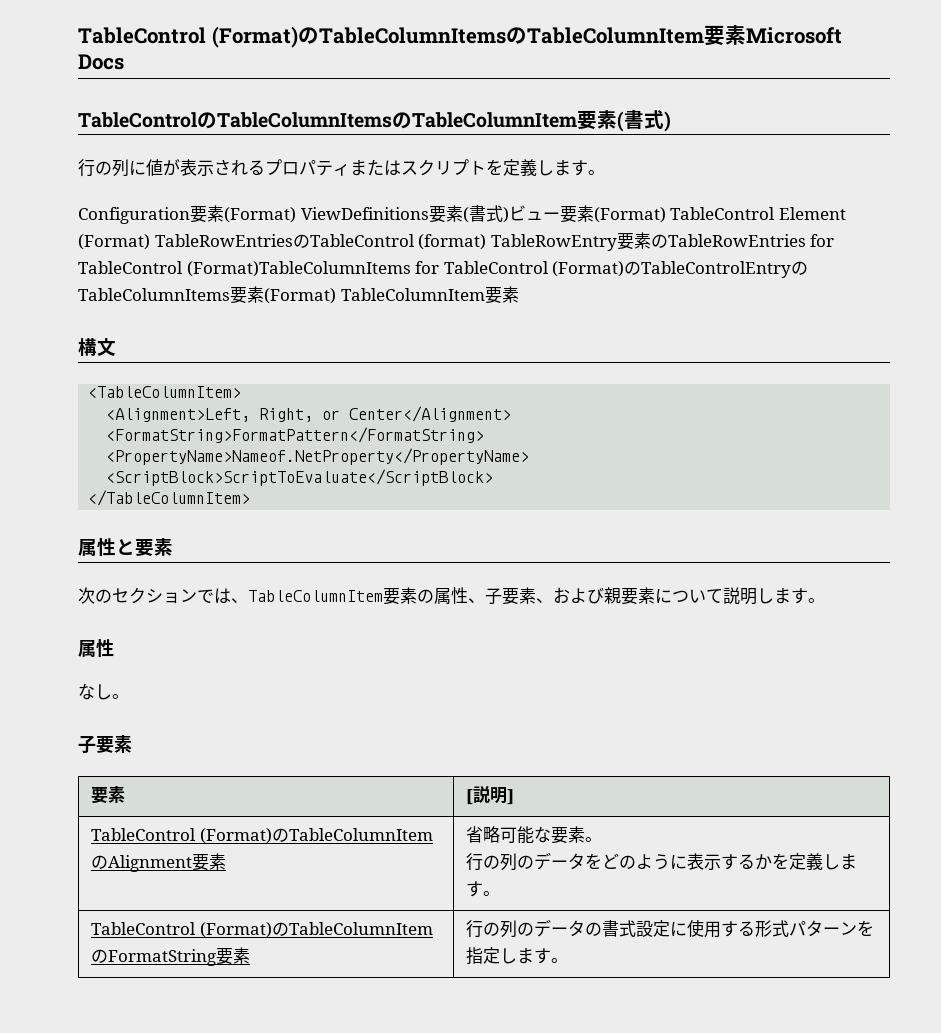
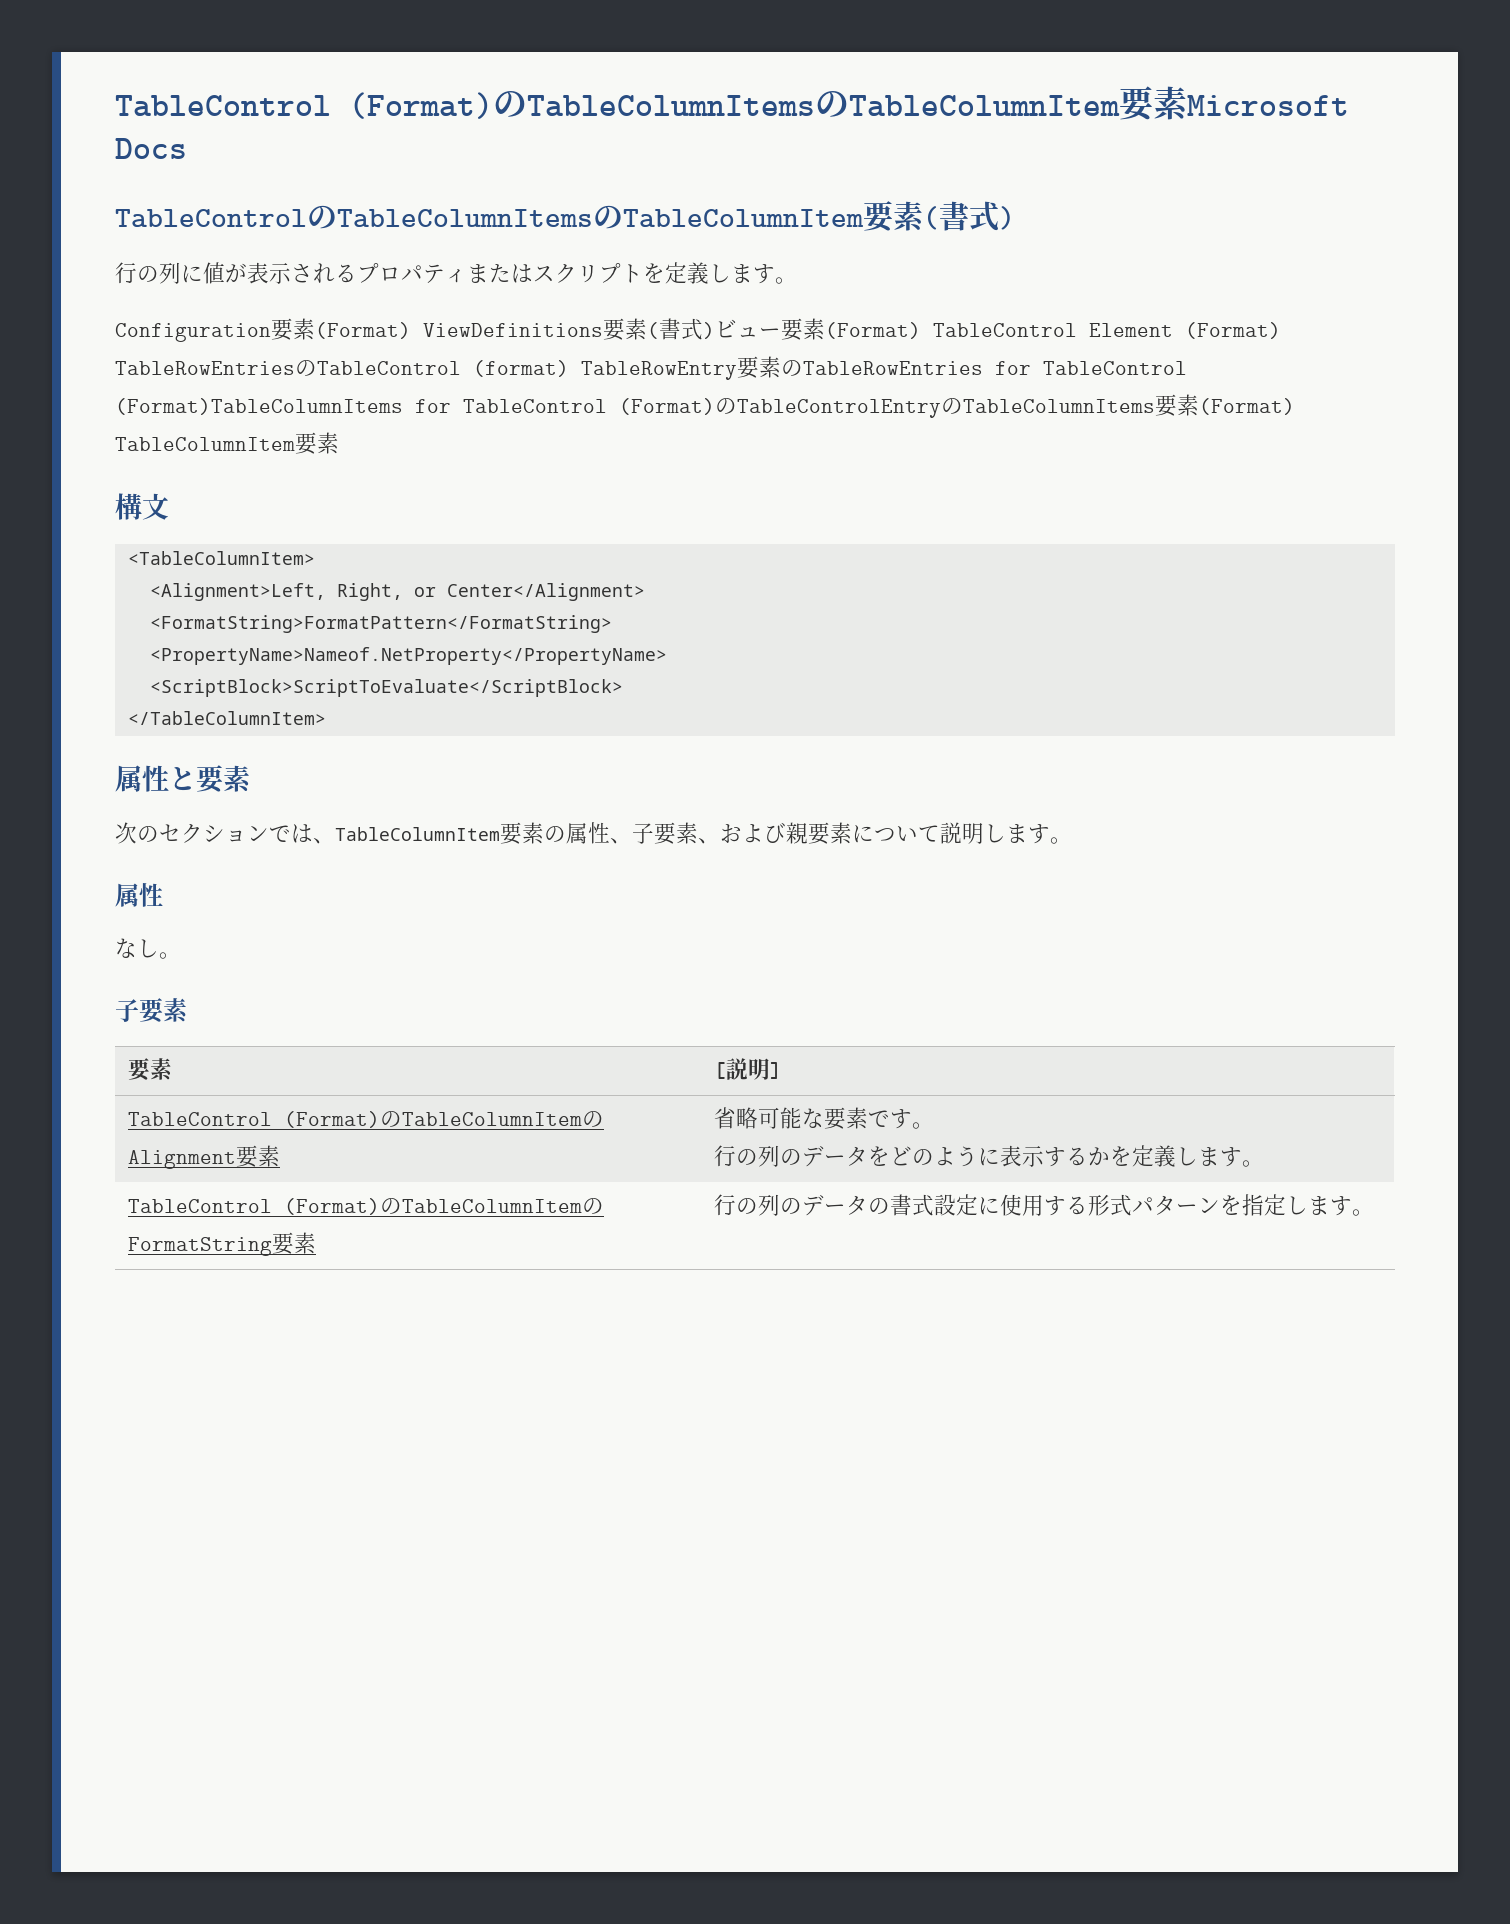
- TableControl (Format)のTableColumnItemのAlignment要素 | 省略可能な要素。
+ TableControl (Format)のTableColumnItemのAlignment要素 | 省略可能な要素です。

